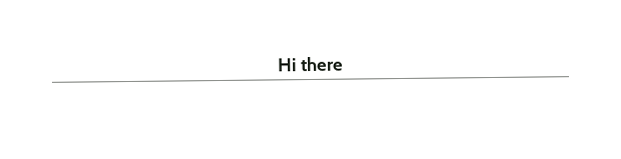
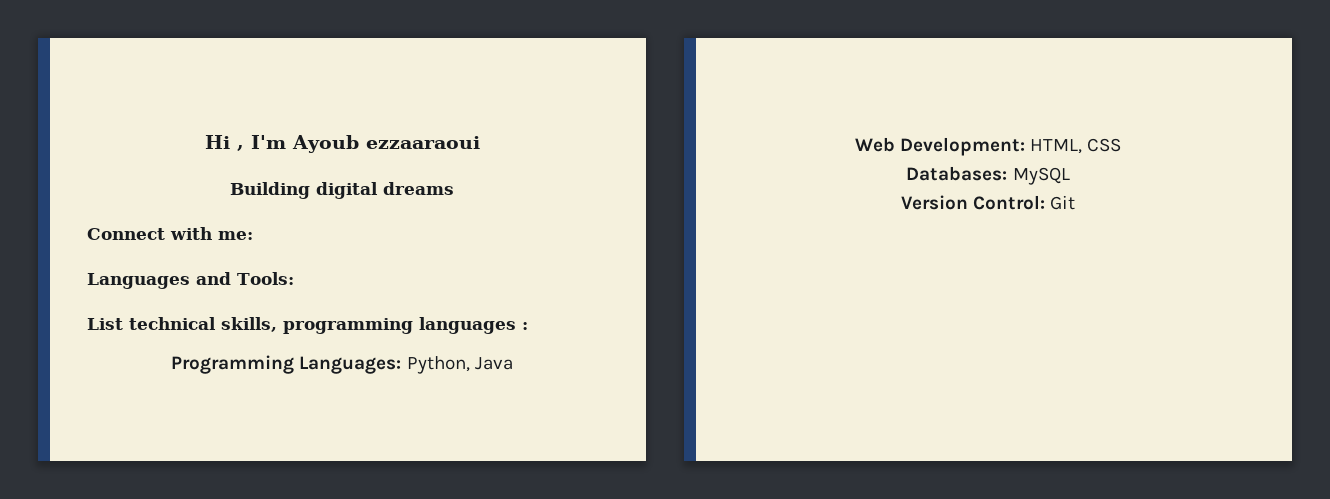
- Hi there
+ Hi , I'm Ayoub ezzaaraoui
+ Building digital dreams
+ Connect with me:
+ Languages and Tools:
+ List technical skills, programming languages :
+ Programming Languages: Python, Java
+ Web Development: HTML, CSS
+ Databases: MySQL
+ Version Control: Git

